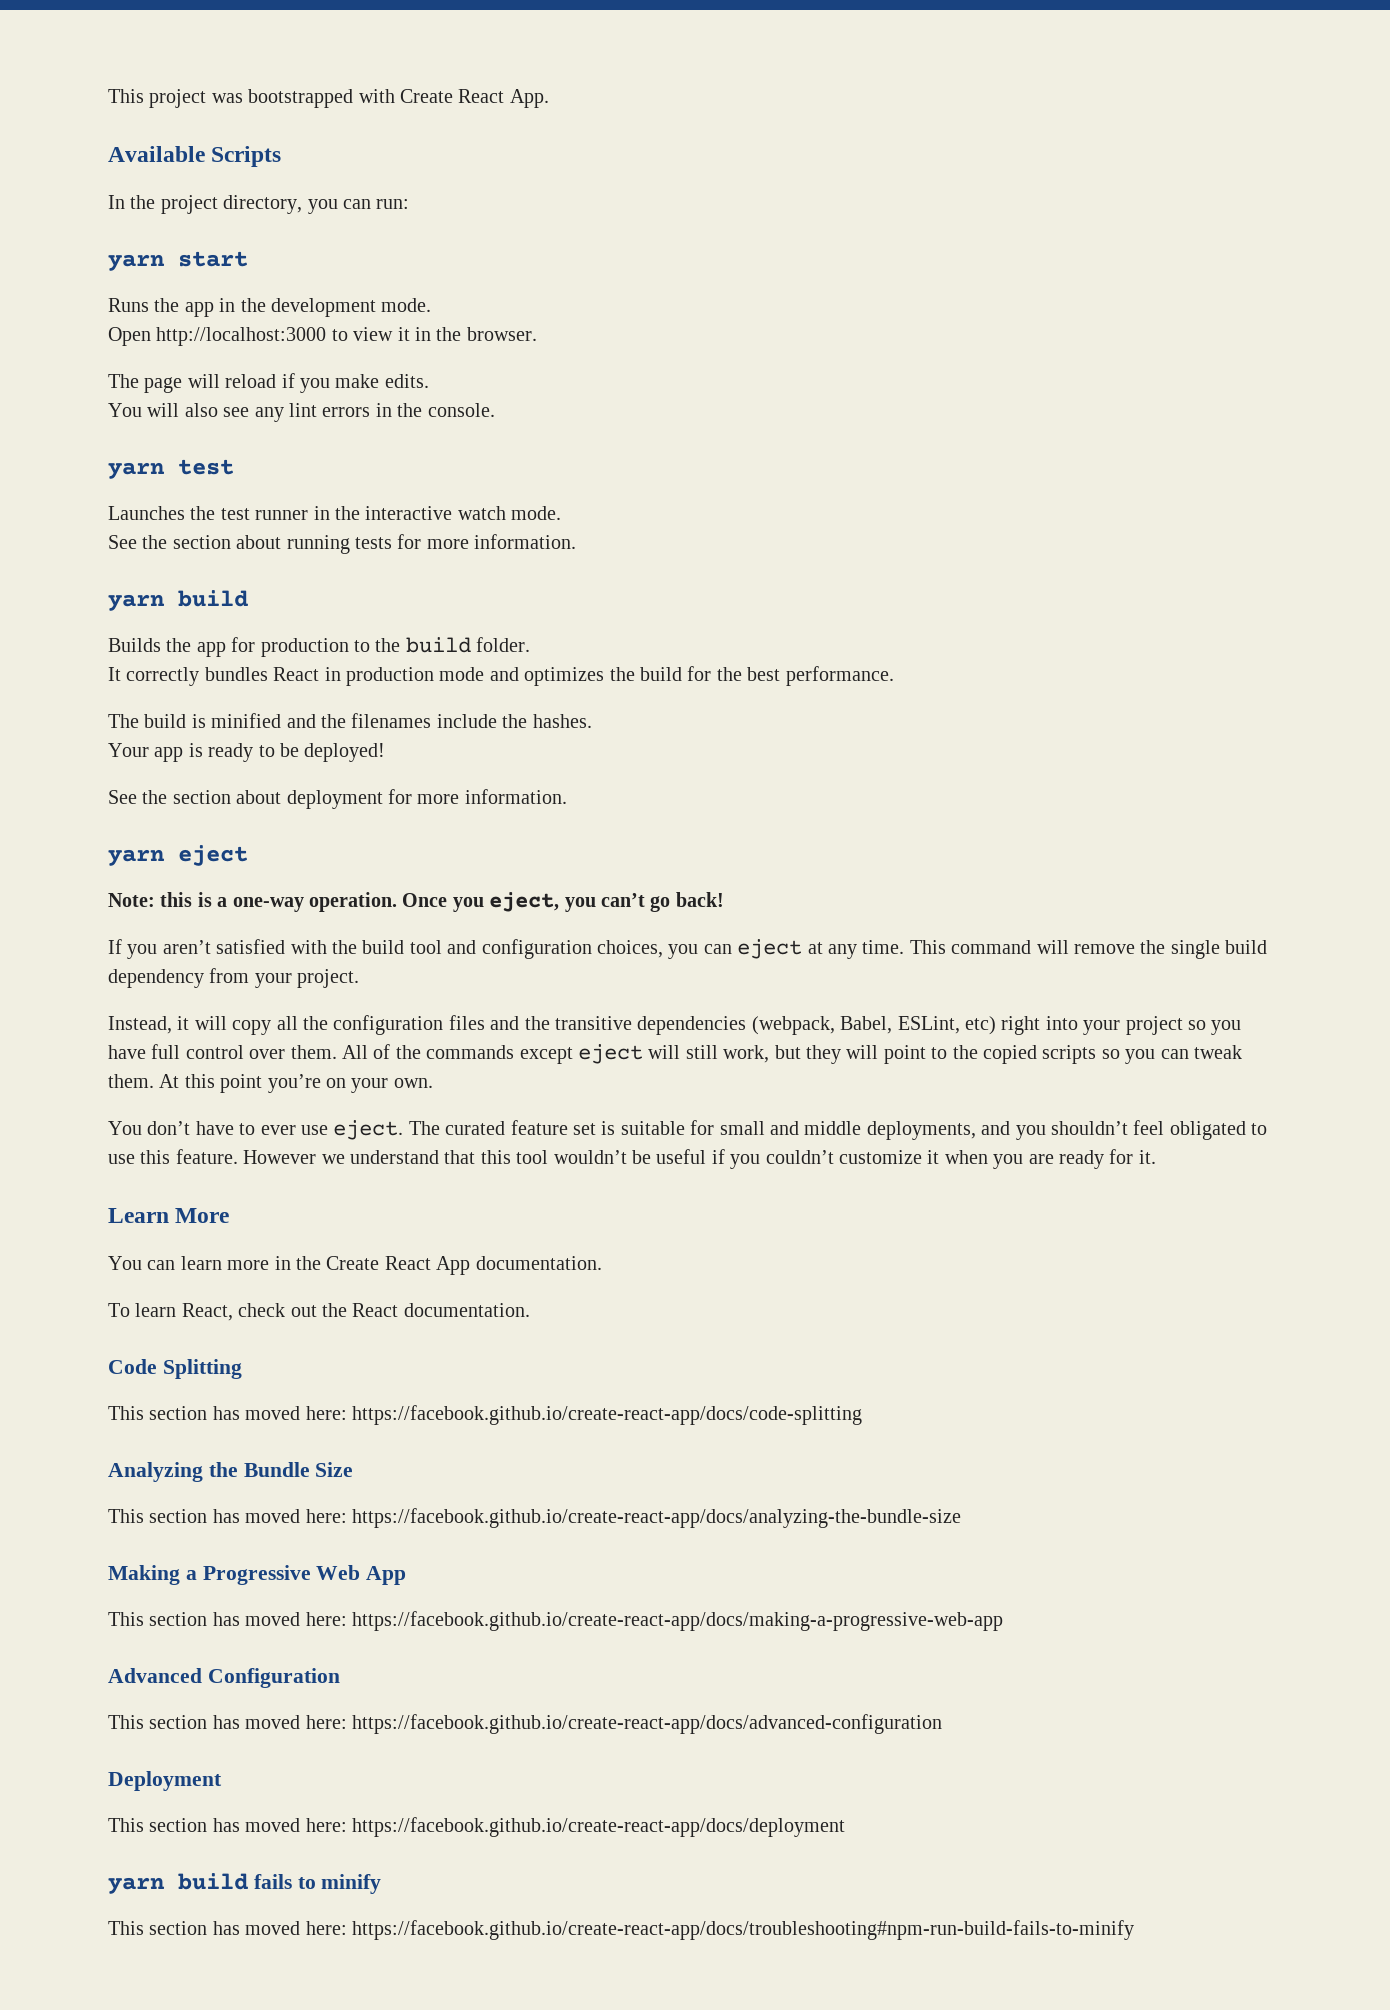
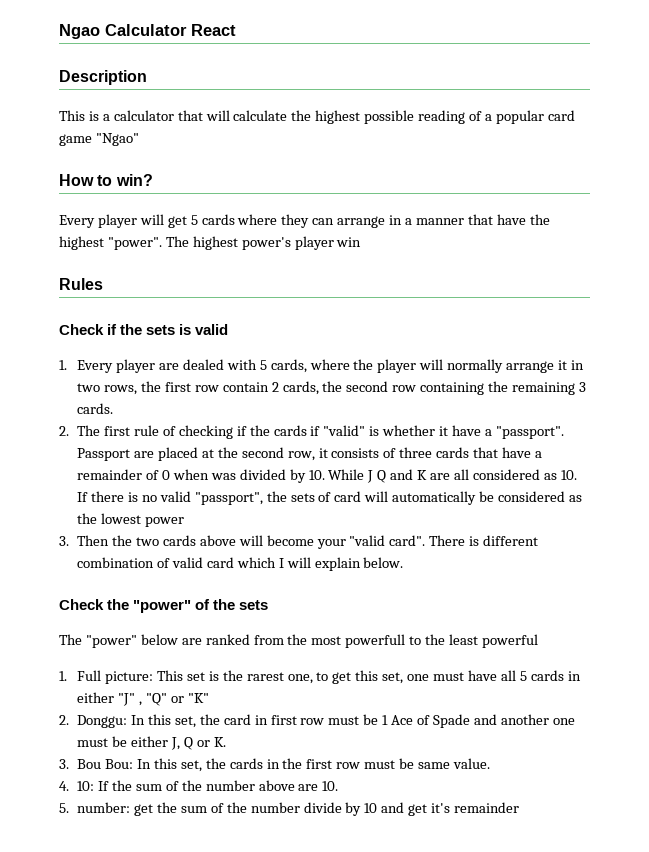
- This project was bootstrapped with Create React App.
- Available Scripts
- In the project directory, you can run:
- yarn start
- Runs the app in the development mode.
- Open http://localhost:3000 to view it in the browser.
- The page will reload if you make edits.
- You will also see any lint errors in the console.
- yarn test
- Launches the test runner in the interactive watch mode.
- See the section about running tests for more information.
- yarn build
- Builds the app for production to the build folder.
- It correctly bundles React in production mode and optimizes the build for the best performance.
- The build is minified and the filenames include the hashes.
- Your app is ready to be deployed!
- See the section about deployment for more information.
- yarn eject
- Note: this is a one-way operation. Once you eject, you can’t go back!
- If you aren’t satisfied with the build tool and configuration choices, you can eject at any time. This command will remove the single build dependency from your project.
- Instead, it will copy all the configuration files and the transitive dependencies (webpack, Babel, ESLint, etc) right into your project so you have full control over them. All of the commands except eject will still work, but they will point to the copied scripts so you can tweak them. At this point you’re on your own.
- You don’t have to ever use eject. The curated feature set is suitable for small and middle deployments, and you shouldn’t feel obligated to use this feature. However we understand that this tool wouldn’t be useful if you couldn’t customize it when you are ready for it.
- Learn More
- You can learn more in the Create React App documentation.
- To learn React, check out the React documentation.
- Code Splitting
- This section has moved here: https://facebook.github.io/create-react-app/docs/code-splitting
- Analyzing the Bundle Size
- This section has moved here: https://facebook.github.io/create-react-app/docs/analyzing-the-bundle-size
- Making a Progressive Web App
- This section has moved here: https://facebook.github.io/create-react-app/docs/making-a-progressive-web-app
- Advanced Configuration
- This section has moved here: https://facebook.github.io/create-react-app/docs/advanced-configuration
- Deployment
- This section has moved here: https://facebook.github.io/create-react-app/docs/deployment
- yarn build fails to minify
- This section has moved here: https://facebook.github.io/create-react-app/docs/troubleshooting#npm-run-build-fails-to-minify
+ Ngao Calculator React
+ Description
+ This is a calculator that will calculate the highest possible reading of a popular card game "Ngao"
+ How to win?
+ Every player will get 5 cards where they can arrange in a manner that have the highest "power". The highest power's player win
+ Rules
+ Check if the sets is valid
+ 1. Every player are dealed with 5 cards, where the player will normally arrange it in two rows, the first row contain 2 cards, the second row containing the remaining 3 cards.
+ 2. The first rule of checking if the cards if "valid" is whether it have a "passport". Passport are placed at the second row, it consists of three cards that have a remainder of 0 when was divided by 10. While J Q and K are all considered as 10. If there is no valid "passport", the sets of card will automatically be considered as the lowest power
+ 3. Then the two cards above will become your "valid card". There is different combination of valid card which I will explain below.
+ Check the "power" of the sets
+ The "power" below are ranked from the most powerfull to the least powerful
+ 1. Full picture: This set is the rarest one, to get this set, one must have all 5 cards in either "J" , "Q" or "K"
+ 2. Donggu: In this set, the card in first row must be 1 Ace of Spade and another one must be either J, Q or K.
+ 3. Bou Bou: In this set, the cards in the first row must be same value.
+ 4. 10: If the sum of the number above are 10.
+ 5. number: get the sum of the number divide by 10 and get it's remainder

